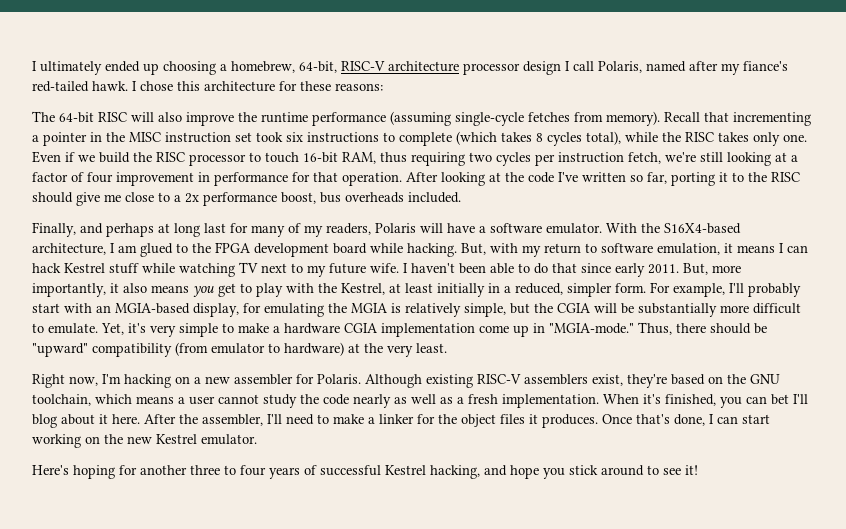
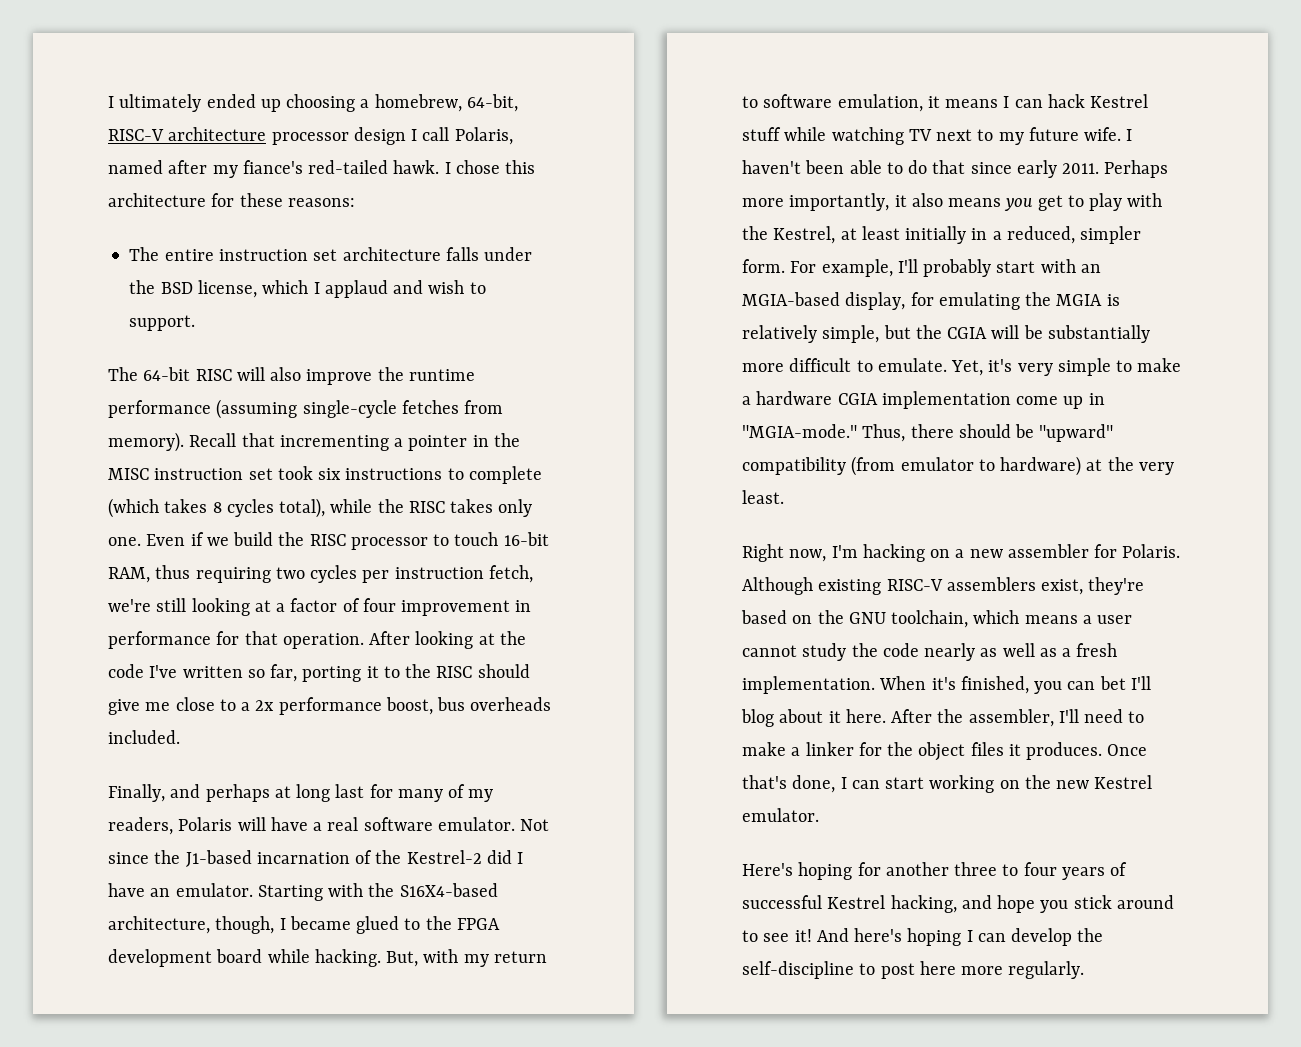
+ The entire instruction set architecture falls under the BSD license, which I applaud and wish to support.
- Finally, and perhaps at long last for many of my readers, Polaris will have a software emulator.
+ Finally, and perhaps at long last for many of my readers, Polaris will have a real software emulator.
- With the S16X4-based architecture, I am glued to the FPGA development board while hacking.
+ Not since the J1-based incarnation of the Kestrel-2 did I have an emulator. Starting with the S16X4-based architecture, though, I became glued to the FPGA development board while hacking.
- But, more importantly, it also means you get to play with the Kestrel, at least initially in a reduced, simpler form.
+ Perhaps more importantly, it also means you get to play with the Kestrel, at least initially in a reduced, simpler form.
+ And here's hoping I can develop the self-discipline to post here more regularly.

